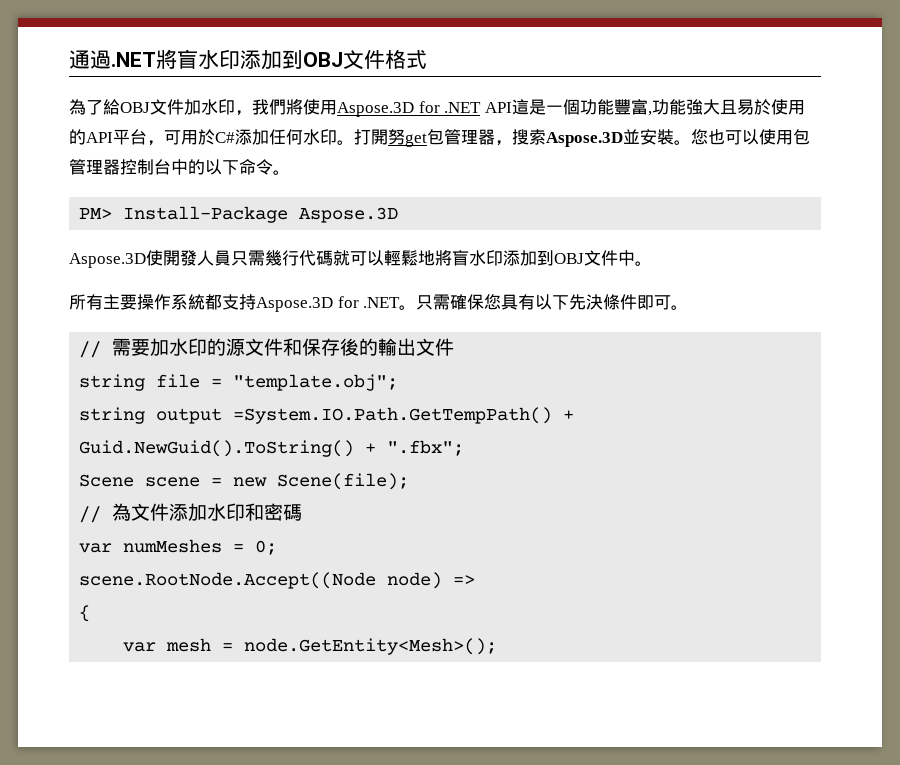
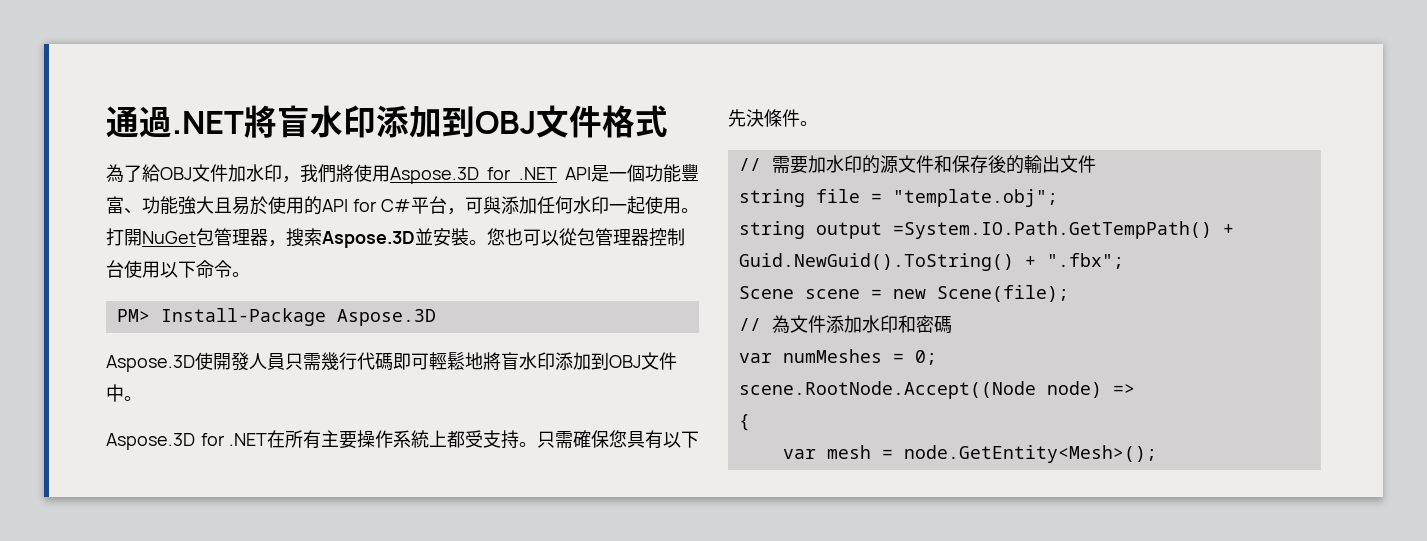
- 為了給OBJ文件加水印，我們將使用Aspose.3D for .NET API這是一個功能豐富,功能強大且易於使用的API平台，可用於C#添加任何水印。打開努get包管理器，搜索Aspose.3D並安裝。
+ 為了給OBJ文件加水印，我們將使用Aspose.3D for .NET API是一個功能豐富、功能強大且易於使用的API for C#平台，可與添加任何水印一起使用。打開NuGet包管理器，搜索Aspose.3D並安裝。
- 您也可以使用包管理器控制台中的以下命令。
+ 您也可以從包管理器控制台使用以下命令。
- Aspose.3D使開發人員只需幾行代碼就可以輕鬆地將盲水印添加到OBJ文件中。
+ Aspose.3D使開發人員只需幾行代碼即可輕鬆地將盲水印添加到OBJ文件中。
- 所有主要操作系統都支持Aspose.3D for .NET。
+ Aspose.3D for .NET在所有主要操作系統上都受支持。
- 只需確保您具有以下先決條件即可。
+ 只需確保您具有以下先決條件。

